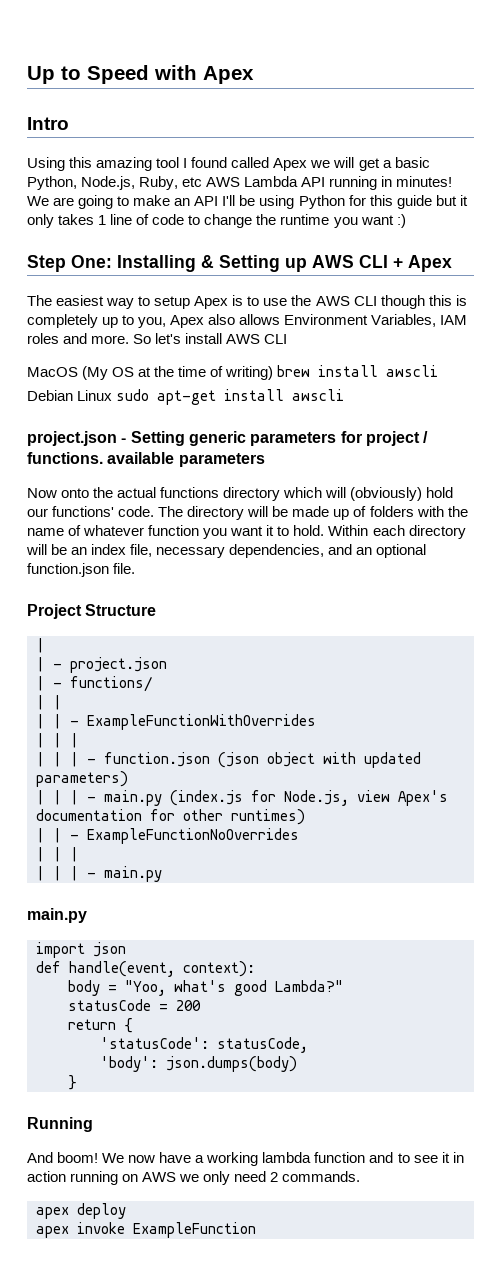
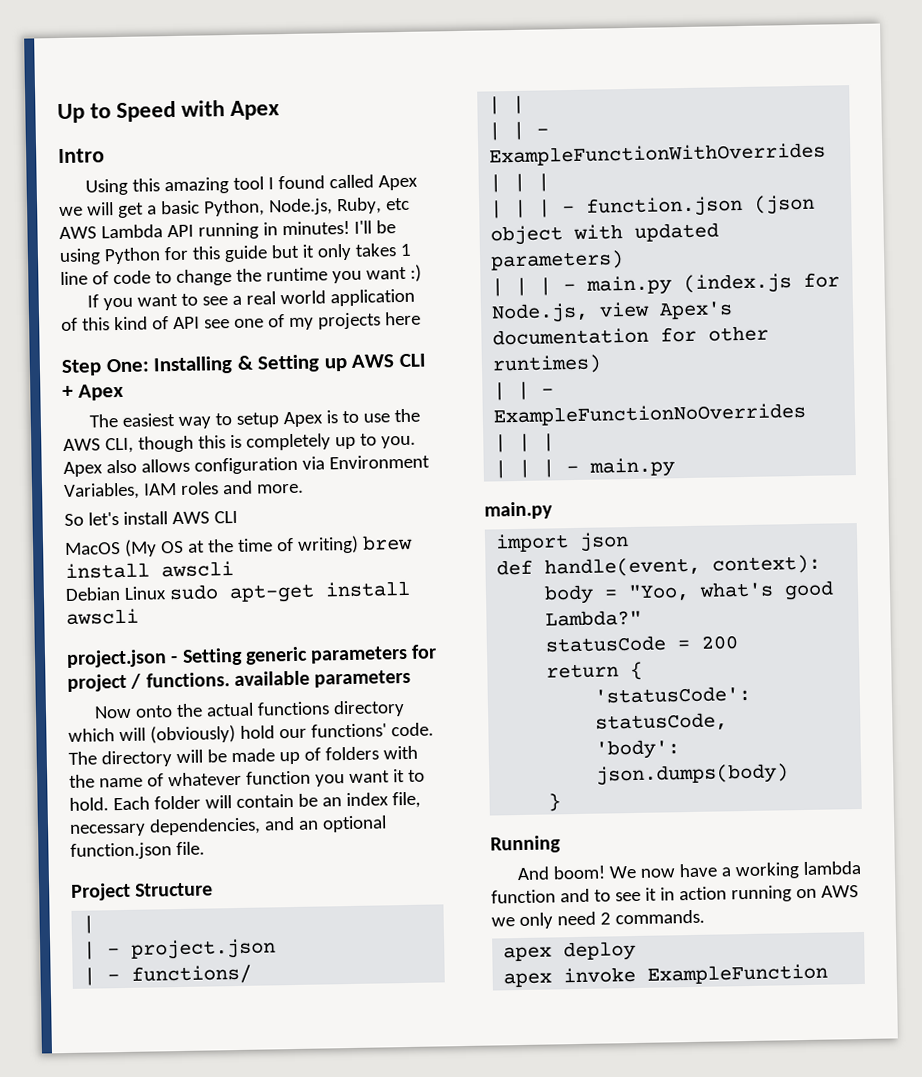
- We are going to make an API I'll be using Python for this guide but it only takes 1 line of code to change the runtime you want :)
+ I'll be using Python for this guide but it only takes 1 line of code to change the runtime you want :)
+ If you want to see a real world application of this kind of API see one of my projects here
- The easiest way to setup Apex is to use the AWS CLI though this is completely up to you, Apex also allows Environment Variables, IAM roles and more. So let's install AWS CLI
+ The easiest way to setup Apex is to use the AWS CLI, though this is completely up to you. Apex also allows configuration via Environment Variables, IAM roles and more.
+ So let's install AWS CLI
- Within each directory will be an index file, necessary dependencies, and an optional function.json file.
+ Each folder will contain be an index file, necessary dependencies, and an optional function.json file.

